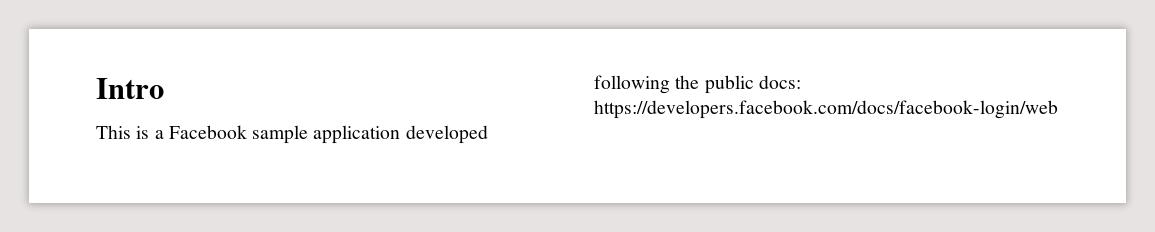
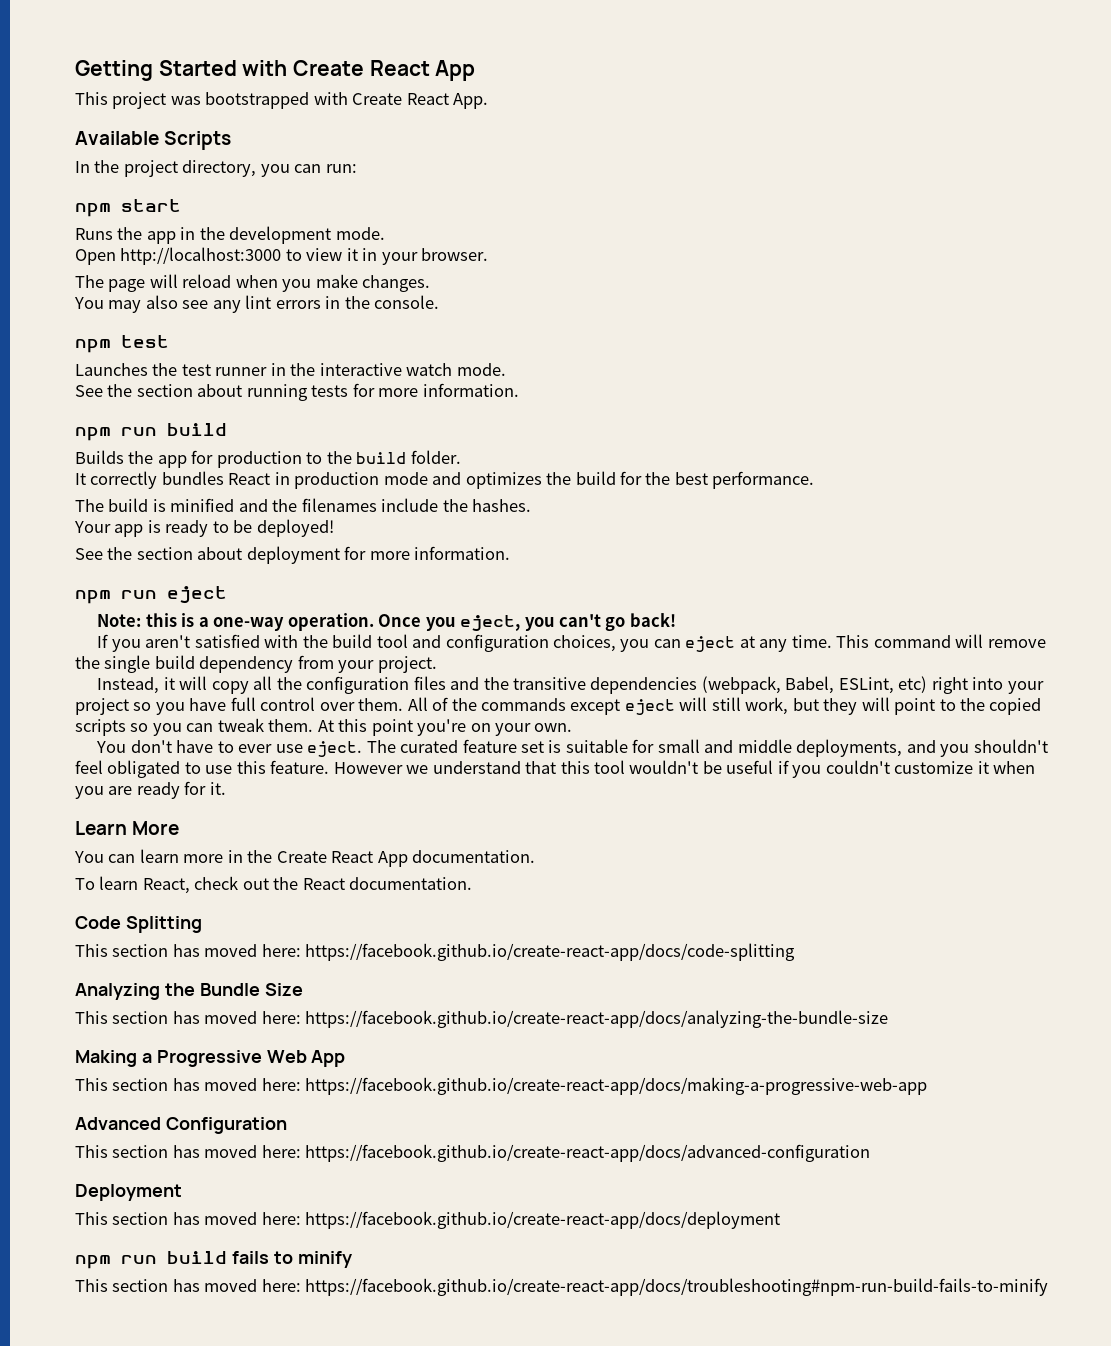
- Intro
- This is a Facebook sample application developed following the public docs: https://developers.facebook.com/docs/facebook-login/web
+ Getting Started with Create React App
+ This project was bootstrapped with Create React App.
+ Available Scripts
+ In the project directory, you can run:
+ npm start
+ Runs the app in the development mode.
+ Open http://localhost:3000 to view it in your browser.
+ The page will reload when you make changes.
+ You may also see any lint errors in the console.
+ npm test
+ Launches the test runner in the interactive watch mode.
+ See the section about running tests for more information.
+ npm run build
+ Builds the app for production to the build folder.
+ It correctly bundles React in production mode and optimizes the build for the best performance.
+ The build is minified and the filenames include the hashes.
+ Your app is ready to be deployed!
+ See the section about deployment for more information.
+ npm run eject
+ Note: this is a one-way operation. Once you eject, you can't go back!
+ If you aren't satisfied with the build tool and configuration choices, you can eject at any time. This command will remove the single build dependency from your project.
+ Instead, it will copy all the configuration files and the transitive dependencies (webpack, Babel, ESLint, etc) right into your project so you have full control over them. All of the commands except eject will still work, but they will point to the copied scripts so you can tweak them. At this point you're on your own.
+ You don't have to ever use eject. The curated feature set is suitable for small and middle deployments, and you shouldn't feel obligated to use this feature. However we understand that this tool wouldn't be useful if you couldn't customize it when you are ready for it.
+ Learn More
+ You can learn more in the Create React App documentation.
+ To learn React, check out the React documentation.
+ Code Splitting
+ This section has moved here: https://facebook.github.io/create-react-app/docs/code-splitting
+ Analyzing the Bundle Size
+ This section has moved here: https://facebook.github.io/create-react-app/docs/analyzing-the-bundle-size
+ Making a Progressive Web App
+ This section has moved here: https://facebook.github.io/create-react-app/docs/making-a-progressive-web-app
+ Advanced Configuration
+ This section has moved here: https://facebook.github.io/create-react-app/docs/advanced-configuration
+ Deployment
+ This section has moved here: https://facebook.github.io/create-react-app/docs/deployment
+ npm run build fails to minify
+ This section has moved here: https://facebook.github.io/create-react-app/docs/troubleshooting#npm-run-build-fails-to-minify

